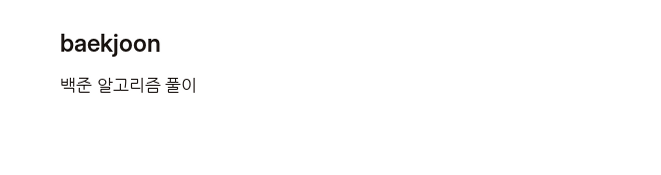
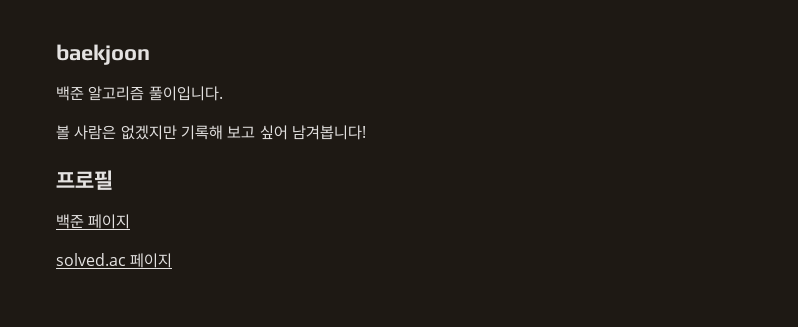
- 백준 알고리즘 풀이
+ 백준 알고리즘 풀이입니다.
+ 볼 사람은 없겠지만 기록해 보고 싶어 남겨봅니다!
+ 프로필
+ 백준 페이지
+ solved.ac 페이지

